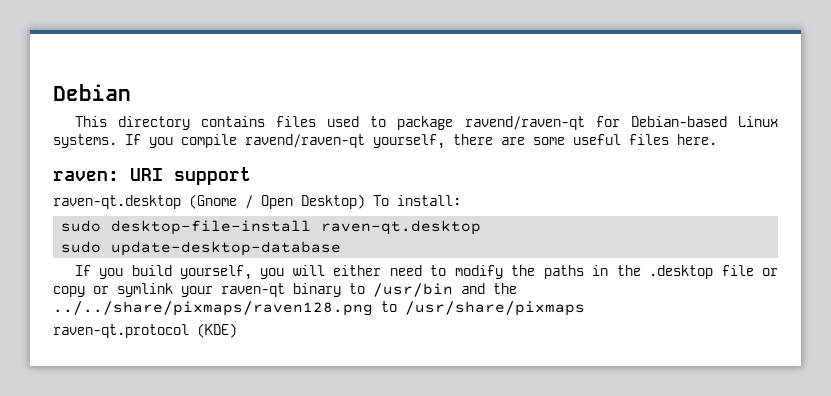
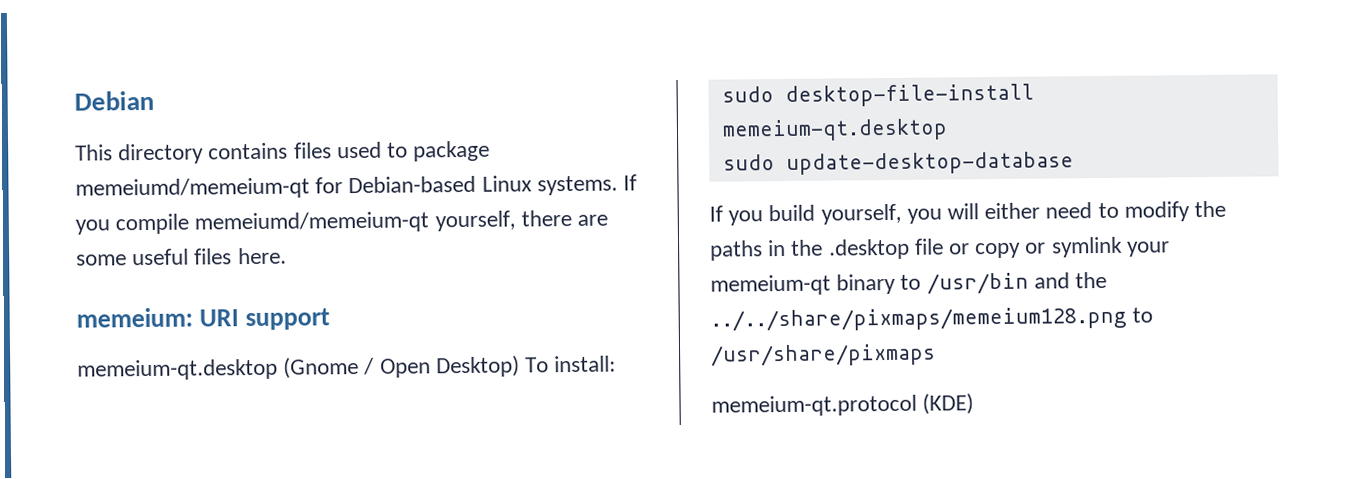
- This directory contains files used to package ravend/raven-qt for Debian-based Linux systems.
+ This directory contains files used to package memeiumd/memeium-qt for Debian-based Linux systems.
- If you compile ravend/raven-qt yourself, there are some useful files here.
+ If you compile memeiumd/memeium-qt yourself, there are some useful files here.
- raven: URI support
+ memeium: URI support
- raven-qt.desktop (Gnome / Open Desktop) To install:
+ memeium-qt.desktop (Gnome / Open Desktop) To install:
- sudo desktop-file-install raven-qt.desktop
+ sudo desktop-file-install memeium-qt.desktop
- If you build yourself, you will either need to modify the paths in the .desktop file or copy or symlink your raven-qt binary to /usr/bin and the ../../share/pixmaps/raven128.png to /usr/share/pixmaps
+ If you build yourself, you will either need to modify the paths in the .desktop file or copy or symlink your memeium-qt binary to /usr/bin and the ../../share/pixmaps/memeium128.png to /usr/share/pixmaps
- raven-qt.protocol (KDE)
+ memeium-qt.protocol (KDE)

